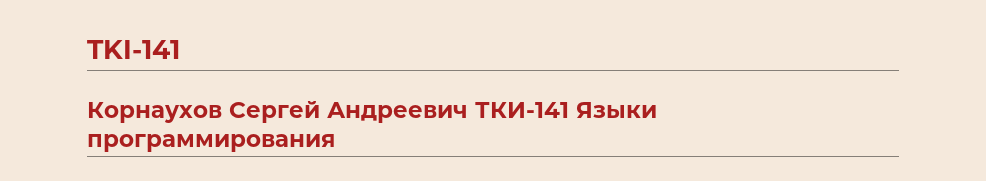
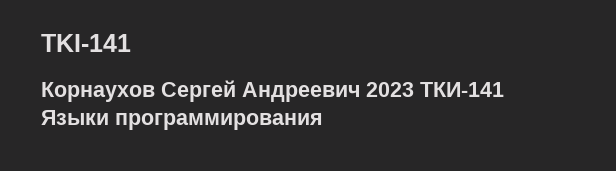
- Корнаухов Сергей Андреевич ТКИ-141 Языки программирования
+ Корнаухов Сергей Андреевич 2023 ТКИ-141 Языки программирования

